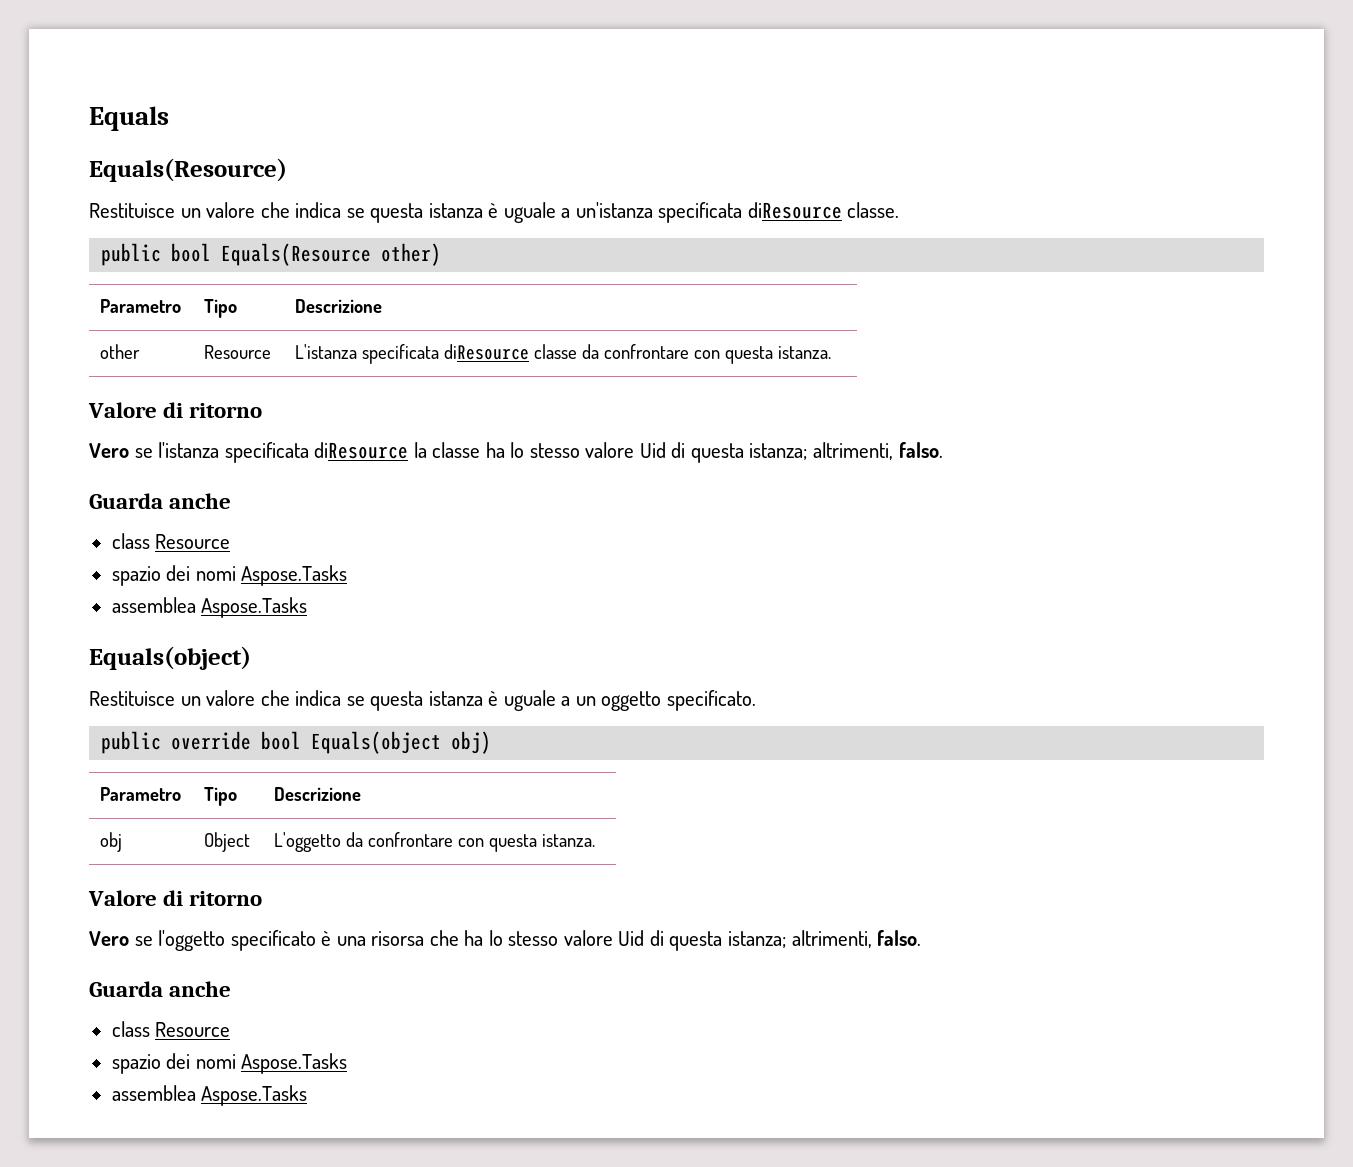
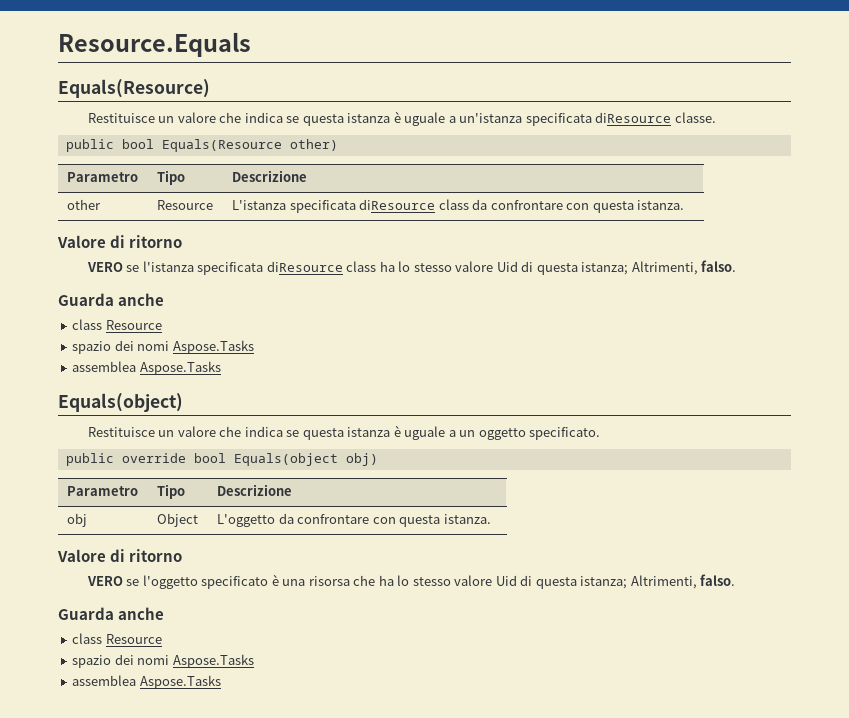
- Equals
+ Resource.Equals
- other | Resource | L'istanza specificata diResource classe da confrontare con questa istanza.
+ other | Resource | L'istanza specificata diResource class da confrontare con questa istanza.
  Valore di ritorno
- Vero se l'istanza specificata diResource la classe ha lo stesso valore Uid di questa istanza; altrimenti, falso.
+ VERO se l'istanza specificata diResource class ha lo stesso valore Uid di questa istanza; Altrimenti, falso.
- Vero se l'oggetto specificato è una risorsa che ha lo stesso valore Uid di questa istanza; altrimenti, falso.
+ VERO se l'oggetto specificato è una risorsa che ha lo stesso valore Uid di questa istanza; Altrimenti, falso.

